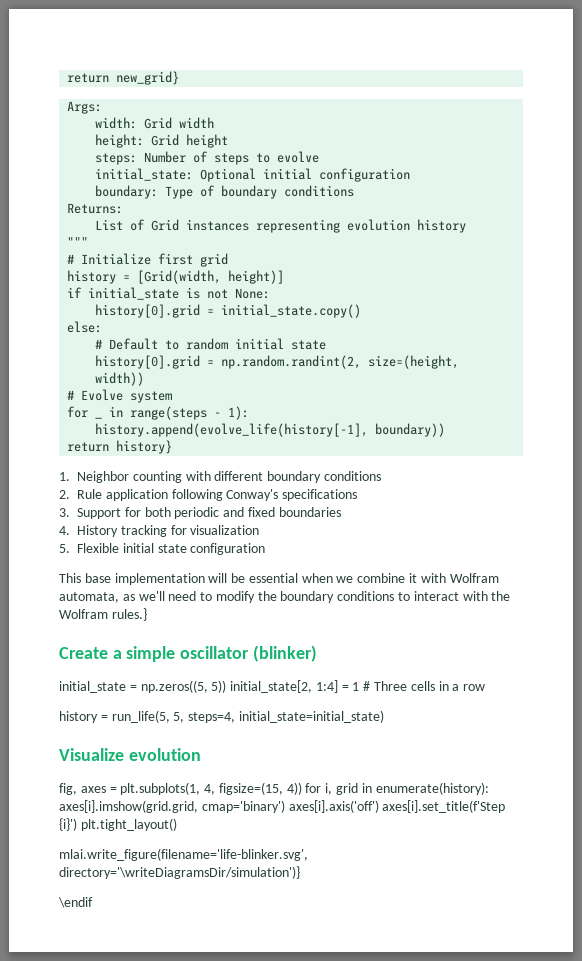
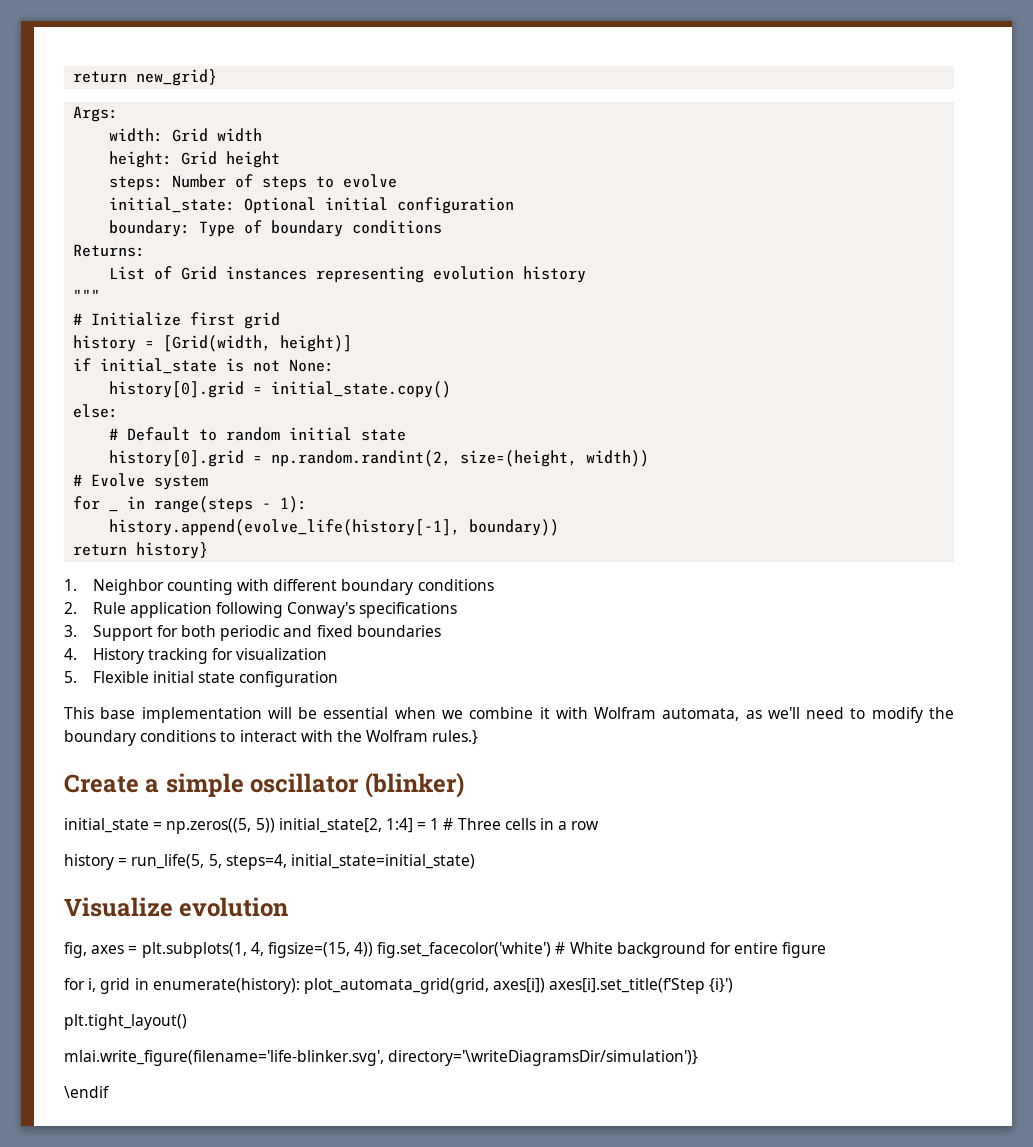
- fig, axes = plt.subplots(1, 4, figsize=(15, 4)) for i, grid in enumerate(history): axes[i].imshow(grid.grid, cmap='binary') axes[i].axis('off') axes[i].set_title(f'Step {i}') plt.tight_layout()
+ fig, axes = plt.subplots(1, 4, figsize=(15, 4)) fig.set_facecolor('white') # White background for entire figure
+ for i, grid in enumerate(history): plot_automata_grid(grid, axes[i]) axes[i].set_title(f'Step {i}')
+ plt.tight_layout()

